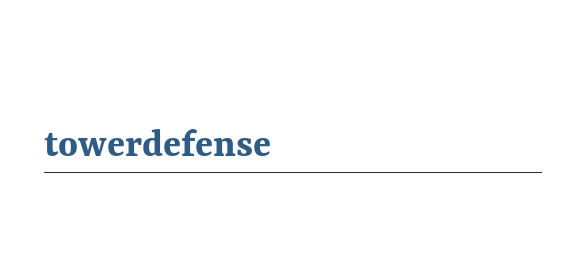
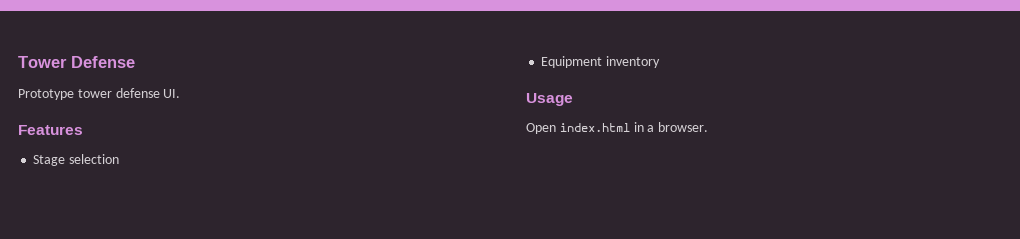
- towerdefense
+ Tower Defense
+ Prototype tower defense UI.
+ Features
+ Stage selection
+ Equipment inventory
+ Usage
+ Open index.html in a browser.

